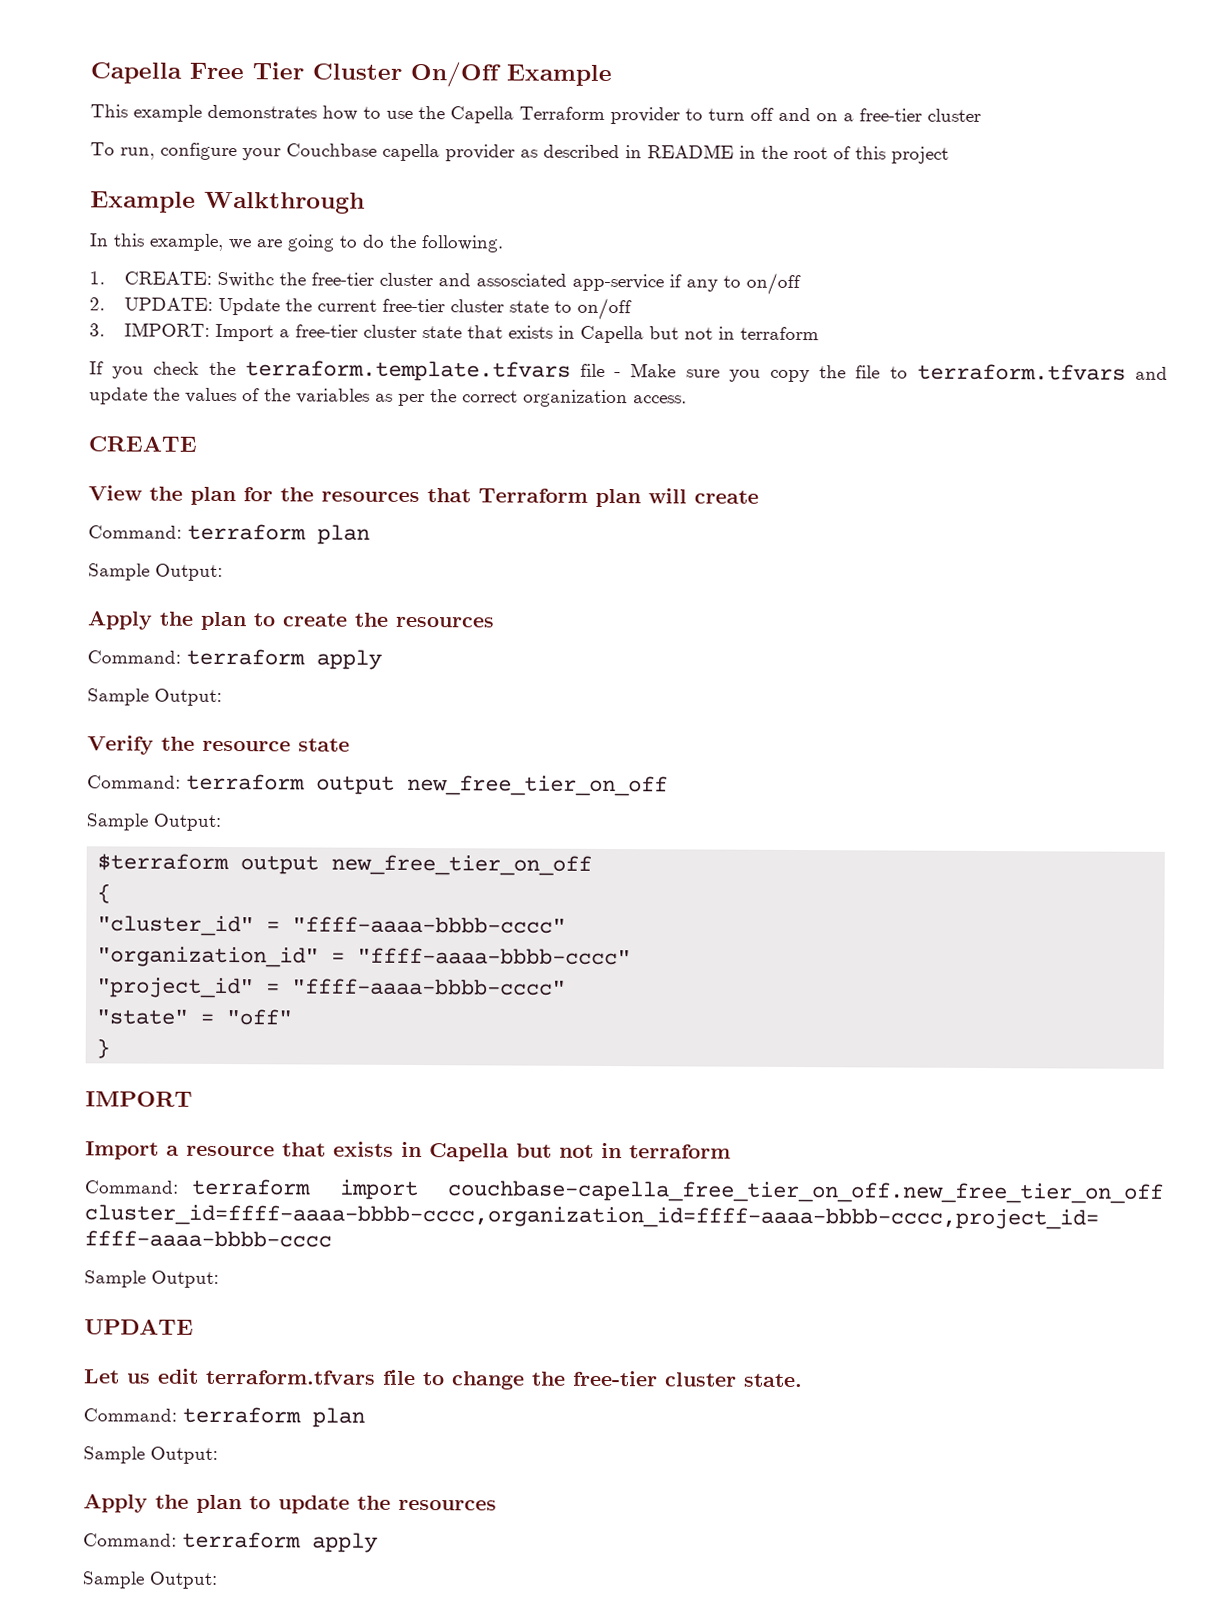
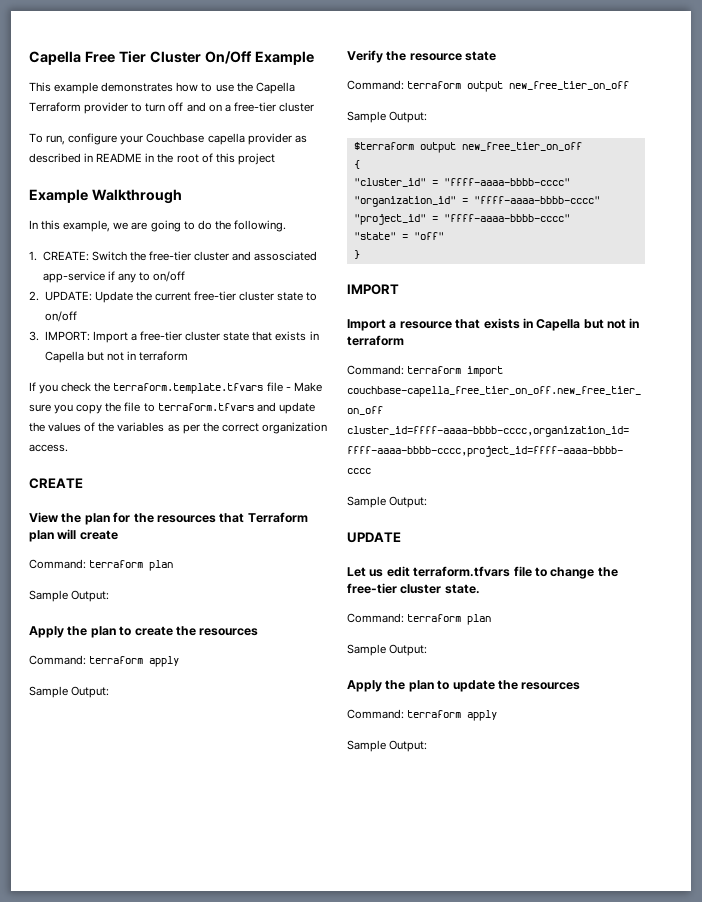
- 1. CREATE: Swithc the free-tier cluster and assosciated app-service if any to on/off
+ 1. CREATE: Switch the free-tier cluster and assosciated app-service if any to on/off

